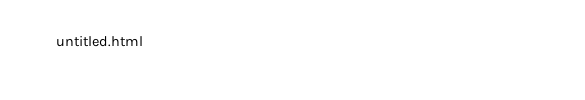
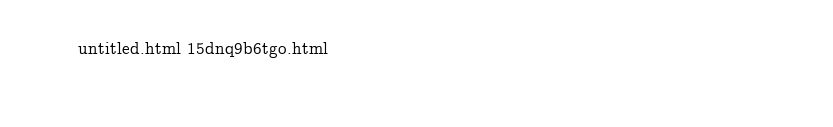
- untitled.html
+ untitled.html 15dnq9b6tgo.html

